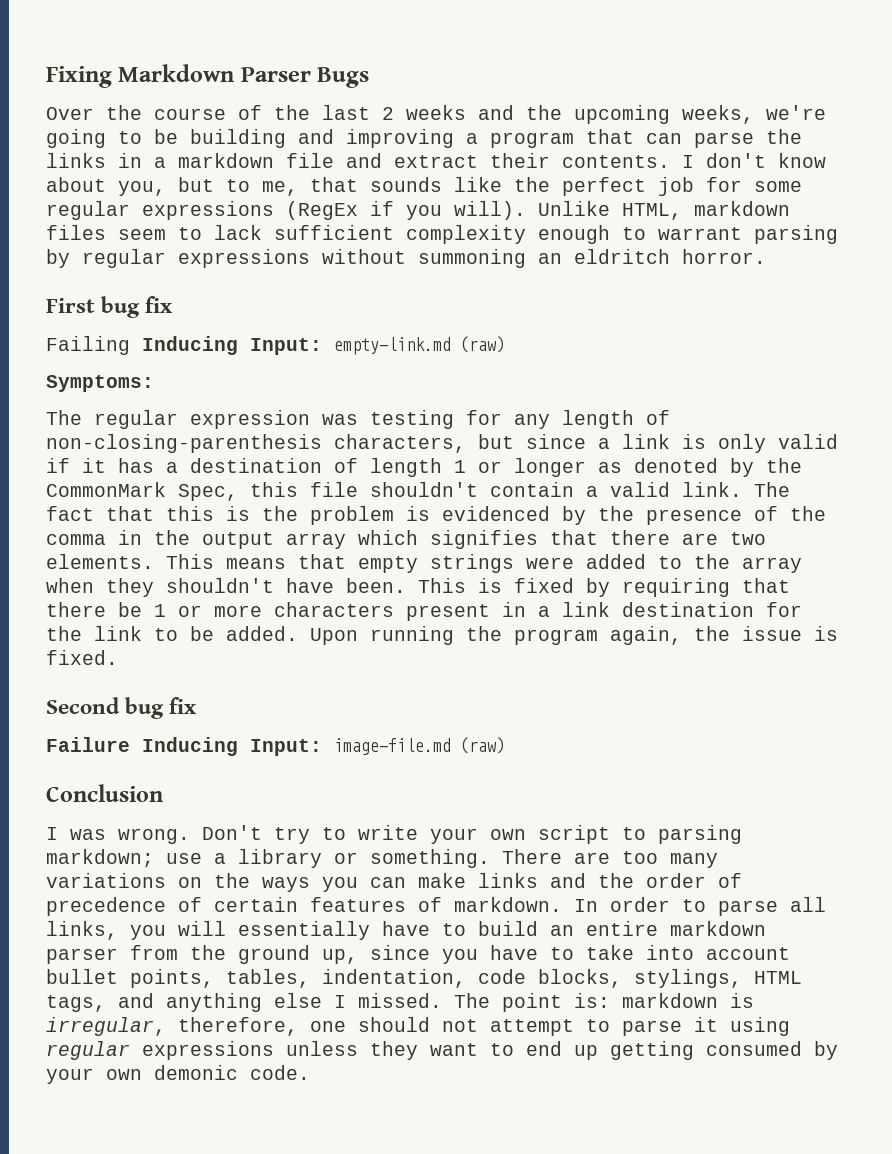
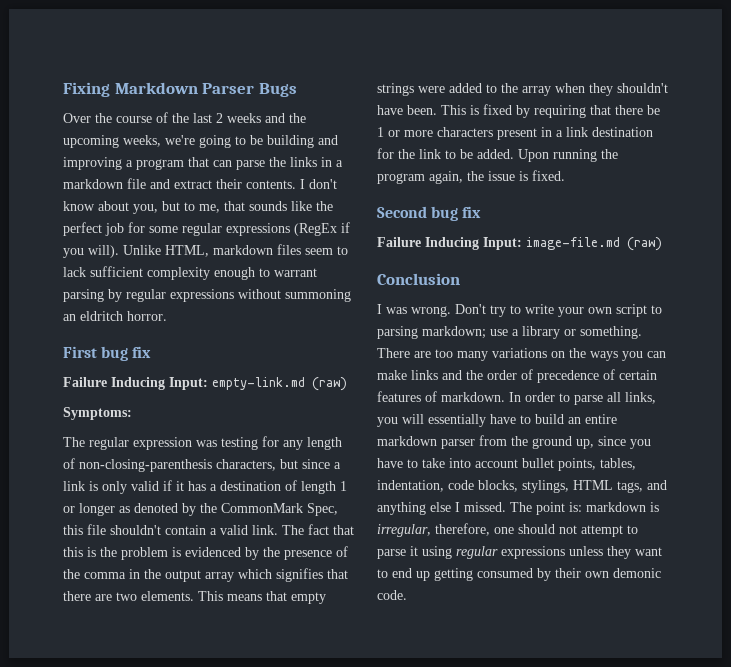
- Failing Inducing Input: empty-link.md (raw)
+ Failure Inducing Input: empty-link.md (raw)
- The point is: markdown is irregular, therefore, one should not attempt to parse it using regular expressions unless they want to end up getting consumed by your own demonic code.
+ The point is: markdown is irregular, therefore, one should not attempt to parse it using regular expressions unless they want to end up getting consumed by their own demonic code.

